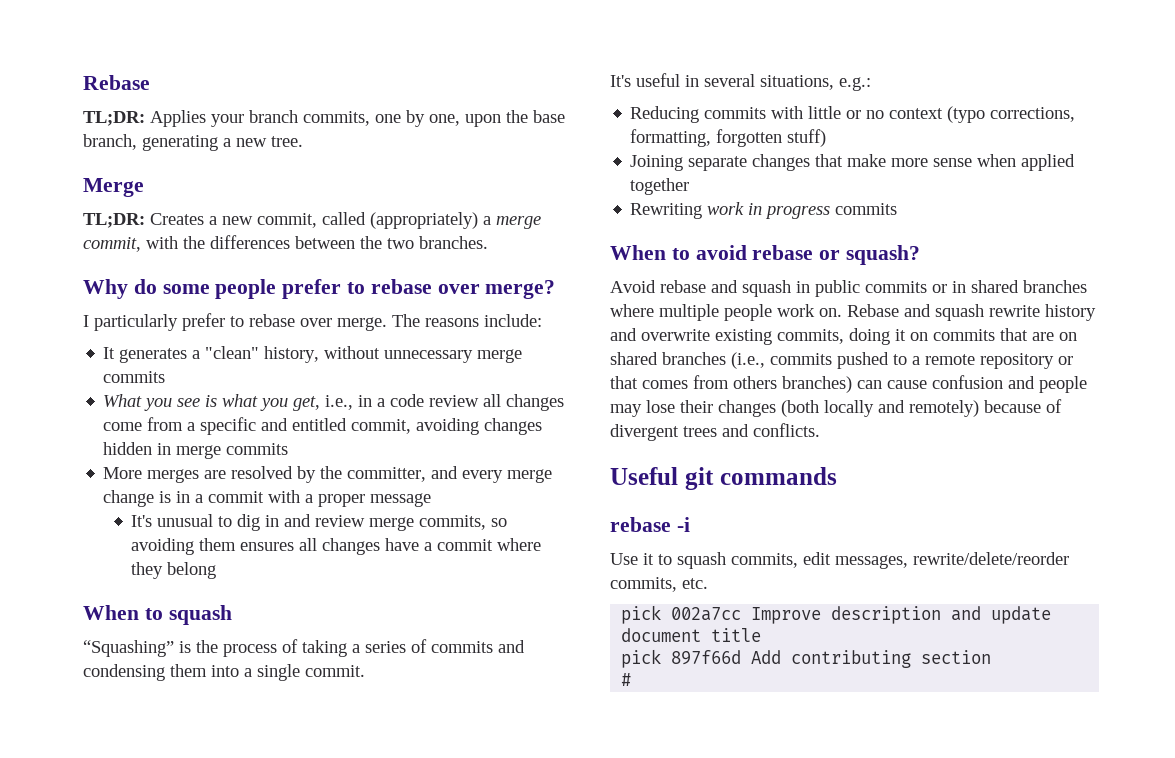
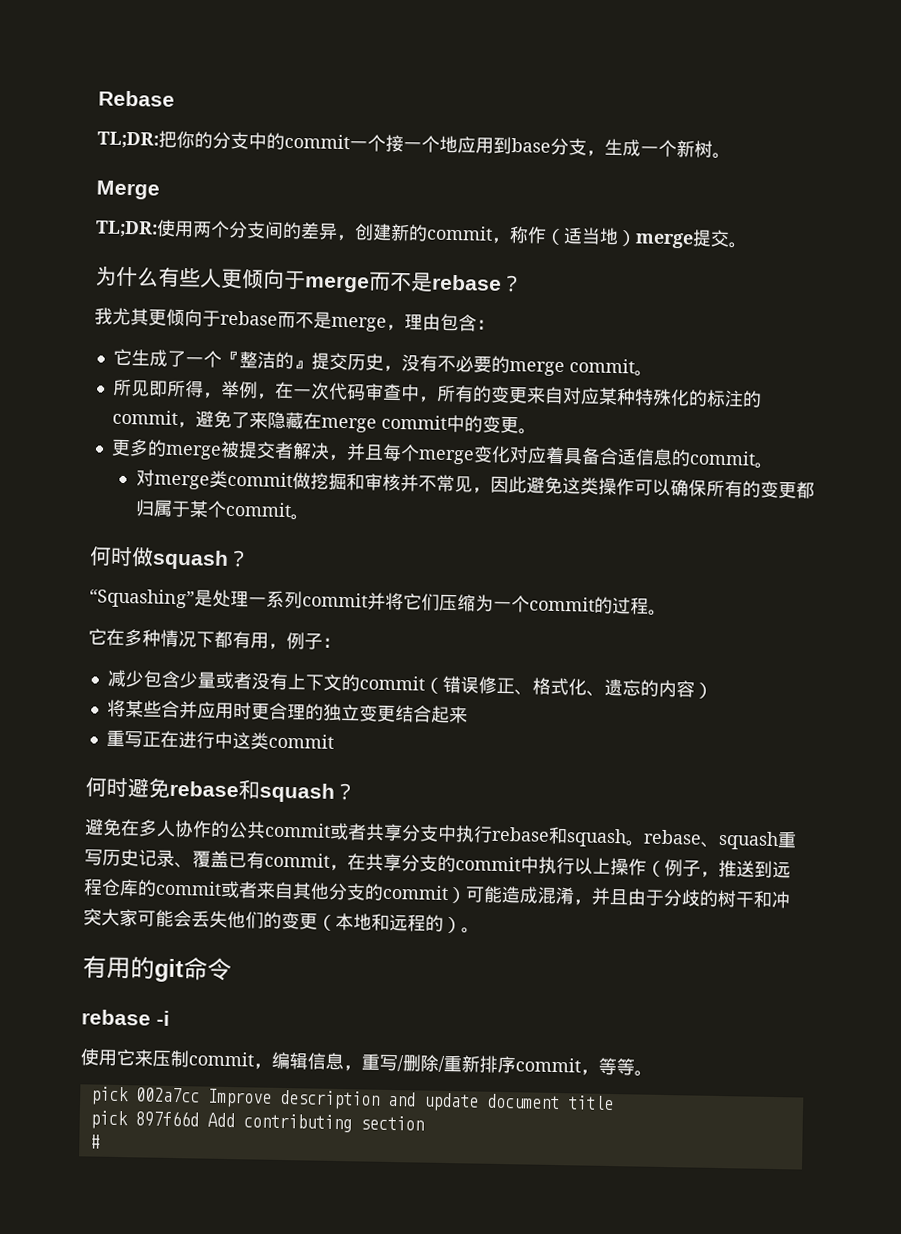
- TL;DR: Applies your branch commits, one by one, upon the base branch, generating a new tree.
+ TL;DR:把你的分支中的commit一个接一个地应用到base分支，生成一个新树。
  Merge
- TL;DR: Creates a new commit, called (appropriately) a merge commit, with the differences between the two branches.
- Why do some people prefer to rebase over merge?
- I particularly prefer to rebase over merge. The reasons include:
- It generates a "clean" history, without unnecessary merge commits
- What you see is what you get, i.e., in a code review all changes come from a specific and entitled commit, avoiding changes hidden in merge commits
- More merges are resolved by the committer, and every merge change is in a commit with a proper message
- It's unusual to dig in and review merge commits, so avoiding them ensures all changes have a commit where they belong
- When to squash
+ TL;DR:使用两个分支间的差异，创建新的commit，称作（适当地）merge提交。
+ 为什么有些人更倾向于merge而不是rebase？
+ 我尤其更倾向于rebase而不是merge，理由包含：
+ 它生成了一个『整洁的』提交历史，没有不必要的merge commit。
+ 所见即所得，举例，在一次代码审查中，所有的变更来自对应某种特殊化的标注的commit，避免了来隐藏在merge commit中的变更。
+ 更多的merge被提交者解决，并且每个merge变化对应着具备合适信息的commit。
+ 对merge类commit做挖掘和审核并不常见，因此避免这类操作可以确保所有的变更都归属于某个commit。
+ 何时做squash？
- “Squashing” is the process of taking a series of commits and condensing them into a single commit.
- It's useful in several situations, e.g.:
- Reducing commits with little or no context (typo corrections, formatting, forgotten stuff)
- Joining separate changes that make more sense when applied together
- Rewriting work in progress commits
- When to avoid rebase or squash?
- Avoid rebase and squash in public commits or in shared branches where multiple people work on. Rebase and squash rewrite history and overwrite existing commits, doing it on commits that are on shared branches (i.e., commits pushed to a remote repository or that comes from others branches) can cause confusion and people may lose their changes (both locally and remotely) because of divergent trees and conflicts.
- Useful git commands
+ “Squashing”是处理一系列commit并将它们压缩为一个commit的过程。
+ 它在多种情况下都有用，例子：
+ 减少包含少量或者没有上下文的commit（错误修正、格式化、遗忘的内容）
+ 将某些合并应用时更合理的独立变更结合起来
+ 重写正在进行中这类commit
+ 何时避免rebase和squash？
+ 避免在多人协作的公共commit或者共享分支中执行rebase和squash。rebase、squash重写历史记录、覆盖已有commit，在共享分支的commit中执行以上操作（例子，推送到远程仓库的commit或者来自其他分支的commit）可能造成混淆，并且由于分歧的树干和冲突大家可能会丢失他们的变更（本地和远程的）。
+ 有用的git命令
  rebase -i
- Use it to squash commits, edit messages, rewrite/delete/reorder commits, etc.
+ 使用它来压制commit，编辑信息，重写/删除/重新排序commit，等等。

